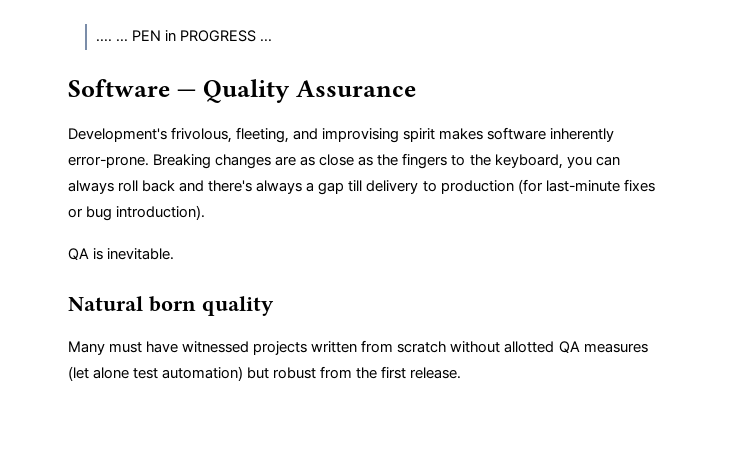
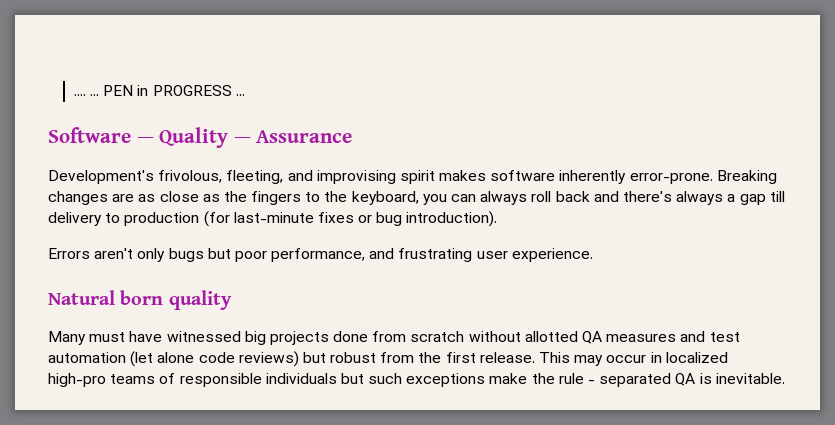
- Software — Quality Assurance
+ Software — Quality — Assurance
- QA is inevitable.
+ Errors aren't only bugs but poor performance, and frustrating user experience.
- Many must have witnessed projects written from scratch without allotted QA measures (let alone test automation) but robust from the first release.
+ Many must have witnessed big projects done from scratch without allotted QA measures and test automation (let alone code reviews) but robust from the first release.
+ This may occur in localized high-pro teams of responsible individuals but such exceptions make the rule - separated QA is inevitable.

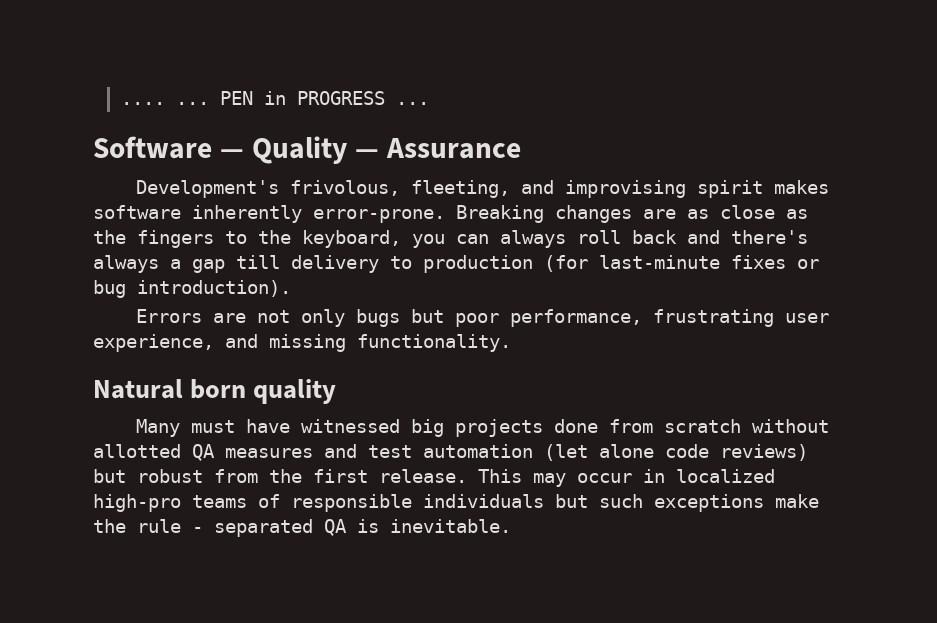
- Errors aren't only bugs but poor performance, and frustrating user experience.
+ Errors are not only bugs but poor performance, frustrating user experience, and missing functionality.

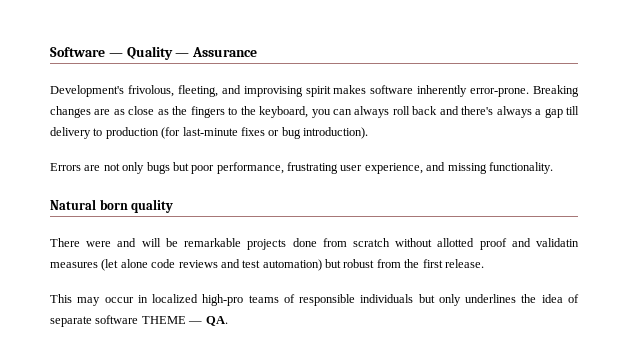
- .... ... PEN in PROGRESS ...
- Many must have witnessed big projects done from scratch without allotted QA measures and test automation (let alone code reviews) but robust from the first release. This may occur in localized high-pro teams of responsible individuals but such exceptions make the rule - separated QA is inevitable.
+ There were and will be remarkable projects done from scratch without allotted proof and validatin measures (let alone code reviews and test automation) but robust from the first release.
+ This may occur in localized high-pro teams of responsible individuals but only underlines the idea of separate software THEME — QA.

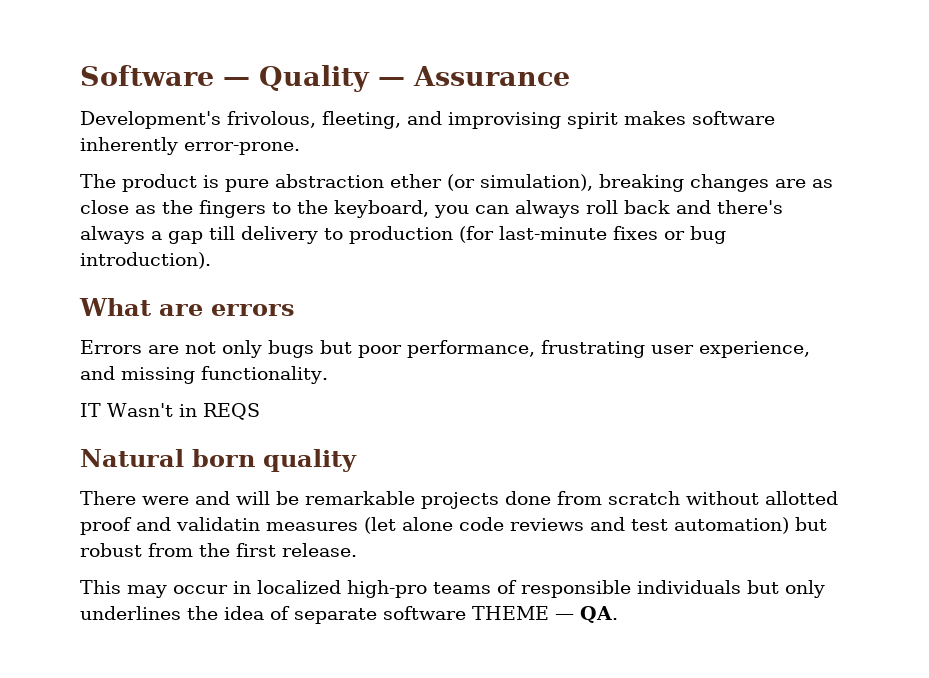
- Development's frivolous, fleeting, and improvising spirit makes software inherently error-prone. Breaking changes are as close as the fingers to the keyboard, you can always roll back and there's always a gap till delivery to production (for last-minute fixes or bug introduction).
+ Development's frivolous, fleeting, and improvising spirit makes software inherently error-prone.
+ The product is pure abstraction ether (or simulation), breaking changes are as close as the fingers to the keyboard, you can always roll back and there's always a gap till delivery to production (for last-minute fixes or bug introduction).
+ What are errors
+ IT Wasn't in REQS

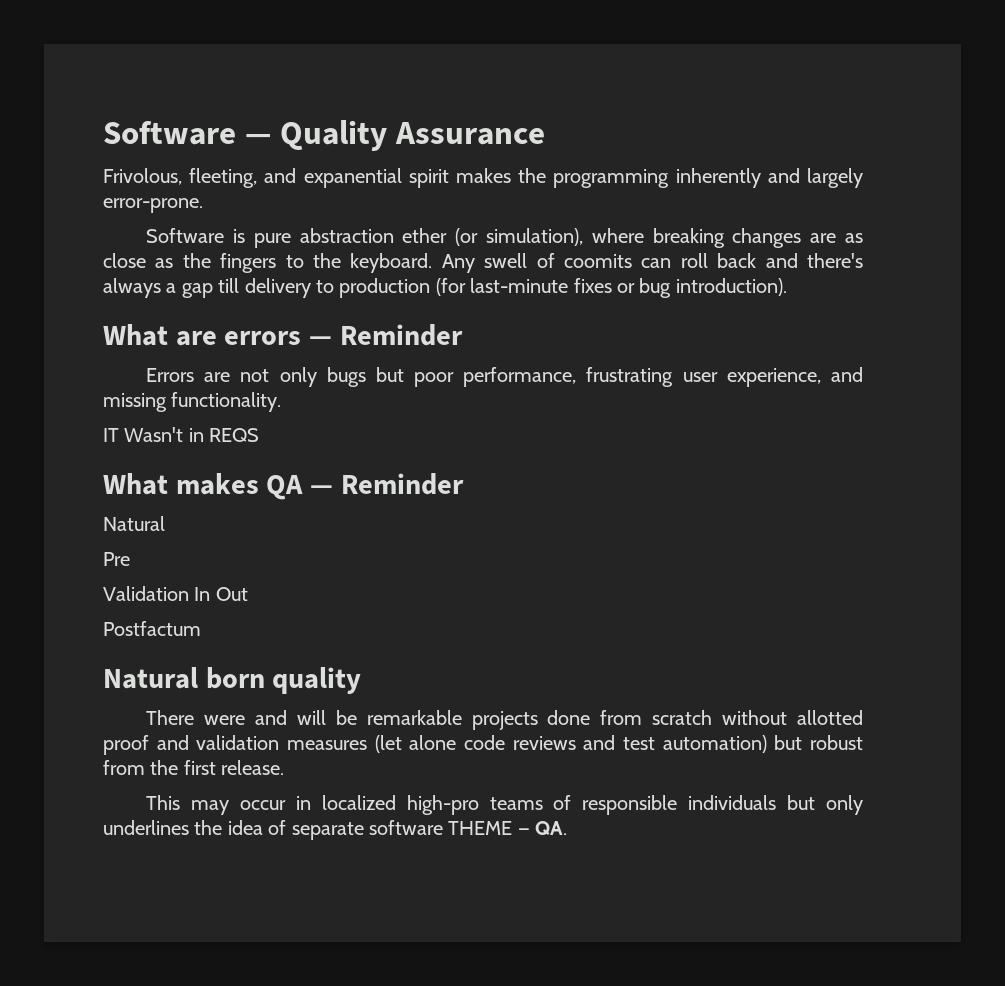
- Software — Quality — Assurance
+ Software — Quality Assurance
- Development's frivolous, fleeting, and improvising spirit makes software inherently error-prone.
+ Frivolous, fleeting, and expanential spirit makes the programming inherently and largely error-prone.
- The product is pure abstraction ether (or simulation), breaking changes are as close as the fingers to the keyboard, you can always roll back and there's always a gap till delivery to production (for last-minute fixes or bug introduction).
+ Software is pure abstraction ether (or simulation), where breaking changes are as close as the fingers to the keyboard. Any swell of coomits can roll back and there's always a gap till delivery to production (for last-minute fixes or bug introduction).
- What are errors
+ What are errors — Reminder
+ What makes QA — Reminder
+ Natural
+ Pre
+ Validation In Out
+ Postfactum
- There were and will be remarkable projects done from scratch without allotted proof and validatin measures (let alone code reviews and test automation) but robust from the first release.
+ There were and will be remarkable projects done from scratch without allotted proof and validation measures (let alone code reviews and test automation) but robust from the first release.

